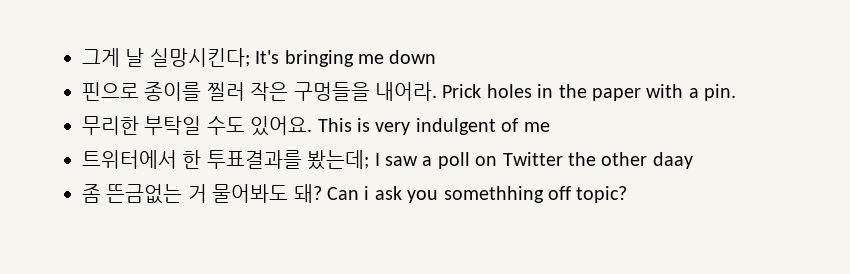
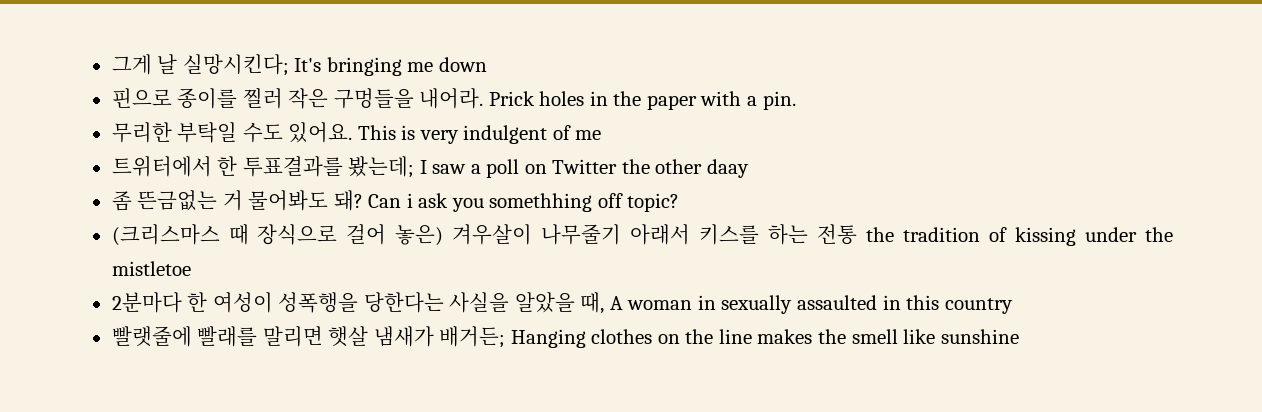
+ (크리스마스 때 장식으로 걸어 놓은) 겨우살이 나무줄기 아래서 키스를 하는 전통 the tradition of kissing under the mistletoe
+ 2분마다 한 여성이 성폭행을 당한다는 사실을 알았을 때, A woman in sexually assaulted in this country
+ 빨랫줄에 빨래를 말리면 햇살 냄새가 배거든; Hanging clothes on the line makes the smell like sunshine

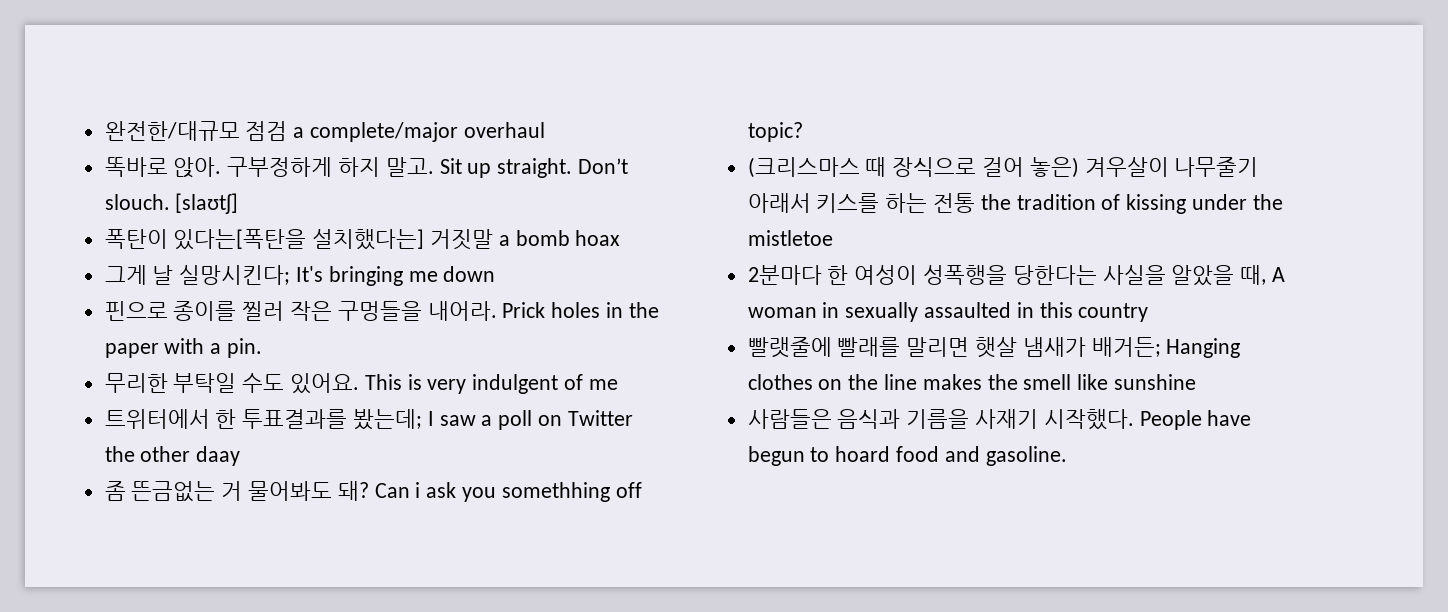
+ 완전한/대규모 점검 a complete/major overhaul
+ 똑바로 앉아. 구부정하게 하지 말고. Sit up straight. Don’t slouch. [slaʊtʃ]
+ 폭탄이 있다는[폭탄을 설치했다는] 거짓말 a bomb hoax
+ 사람들은 음식과 기름을 사재기 시작했다. People have begun to hoard food and gasoline.

